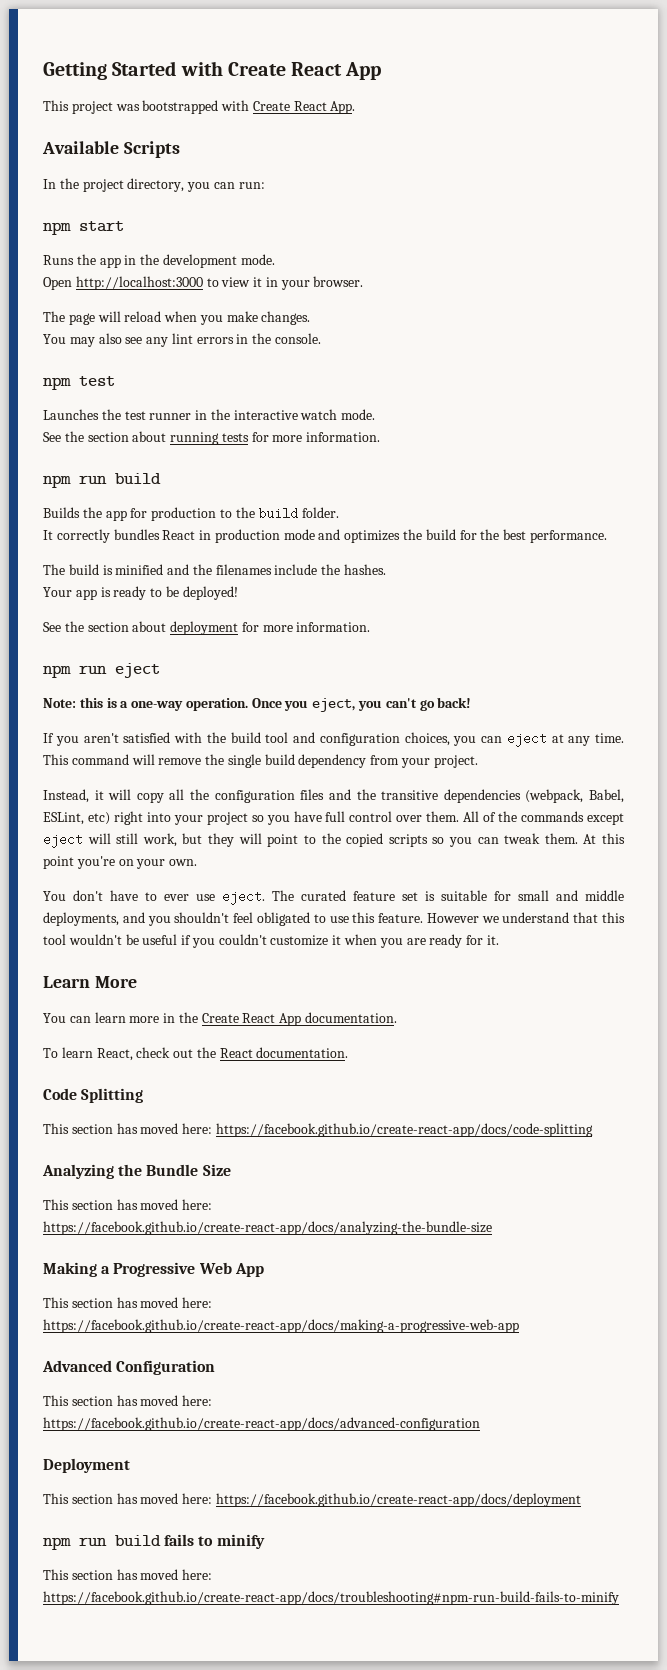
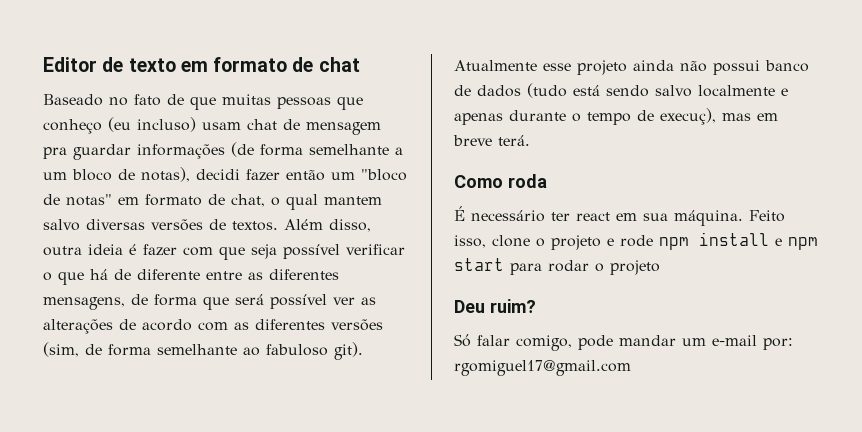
- Getting Started with Create React App
- This project was bootstrapped with Create React App.
- Available Scripts
- In the project directory, you can run:
- npm start
- Runs the app in the development mode.
- Open http://localhost:3000 to view it in your browser.
- The page will reload when you make changes.
- You may also see any lint errors in the console.
- npm test
- Launches the test runner in the interactive watch mode.
- See the section about running tests for more information.
- npm run build
- Builds the app for production to the build folder.
- It correctly bundles React in production mode and optimizes the build for the best performance.
- The build is minified and the filenames include the hashes.
- Your app is ready to be deployed!
- See the section about deployment for more information.
- npm run eject
- Note: this is a one-way operation. Once you eject, you can't go back!
- If you aren't satisfied with the build tool and configuration choices, you can eject at any time. This command will remove the single build dependency from your project.
- Instead, it will copy all the configuration files and the transitive dependencies (webpack, Babel, ESLint, etc) right into your project so you have full control over them. All of the commands except eject will still work, but they will point to the copied scripts so you can tweak them. At this point you're on your own.
- You don't have to ever use eject. The curated feature set is suitable for small and middle deployments, and you shouldn't feel obligated to use this feature. However we understand that this tool wouldn't be useful if you couldn't customize it when you are ready for it.
- Learn More
- You can learn more in the Create React App documentation.
- To learn React, check out the React documentation.
- Code Splitting
- This section has moved here: https://facebook.github.io/create-react-app/docs/code-splitting
- Analyzing the Bundle Size
- This section has moved here: https://facebook.github.io/create-react-app/docs/analyzing-the-bundle-size
- Making a Progressive Web App
- This section has moved here: https://facebook.github.io/create-react-app/docs/making-a-progressive-web-app
- Advanced Configuration
- This section has moved here: https://facebook.github.io/create-react-app/docs/advanced-configuration
- Deployment
- This section has moved here: https://facebook.github.io/create-react-app/docs/deployment
- npm run build fails to minify
- This section has moved here: https://facebook.github.io/create-react-app/docs/troubleshooting#npm-run-build-fails-to-minify
+ Editor de texto em formato de chat
+ Baseado no fato de que muitas pessoas que conheço (eu incluso) usam chat de mensagem pra guardar informações (de forma semelhante a um bloco de notas), decidi fazer então um "bloco de notas" em formato de chat, o qual mantem salvo diversas versões de textos. Além disso, outra ideia é fazer com que seja possível verificar o que há de diferente entre as diferentes mensagens, de forma que será possível ver as alterações de acordo com as diferentes versões (sim, de forma semelhante ao fabuloso git). Atualmente esse projeto ainda não possui banco de dados (tudo está sendo salvo localmente e apenas durante o tempo de execuç), mas em breve terá.
+ Como roda
+ É necessário ter react em sua máquina. Feito isso, clone o projeto e rode npm install e npm start para rodar o projeto
+ Deu ruim?
+ Só falar comigo, pode mandar um e-mail por: rgomiguel17@gmail.com

